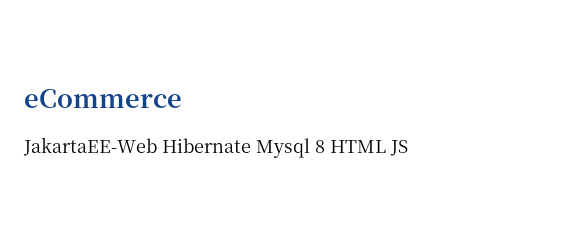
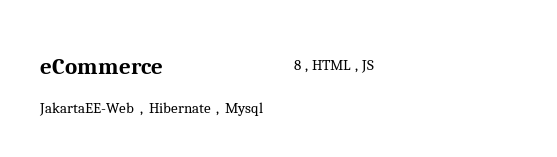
- JakartaEE-Web Hibernate Mysql 8 HTML JS
+ JakartaEE-Web , Hibernate , Mysql 8 , HTML , JS

